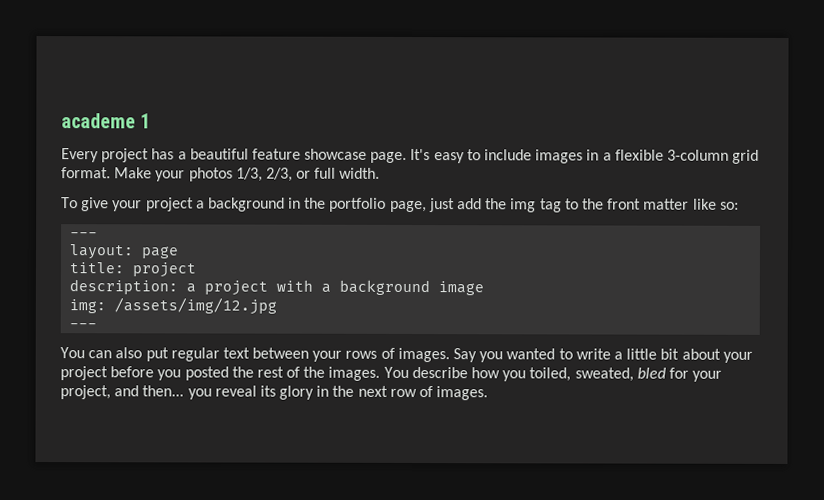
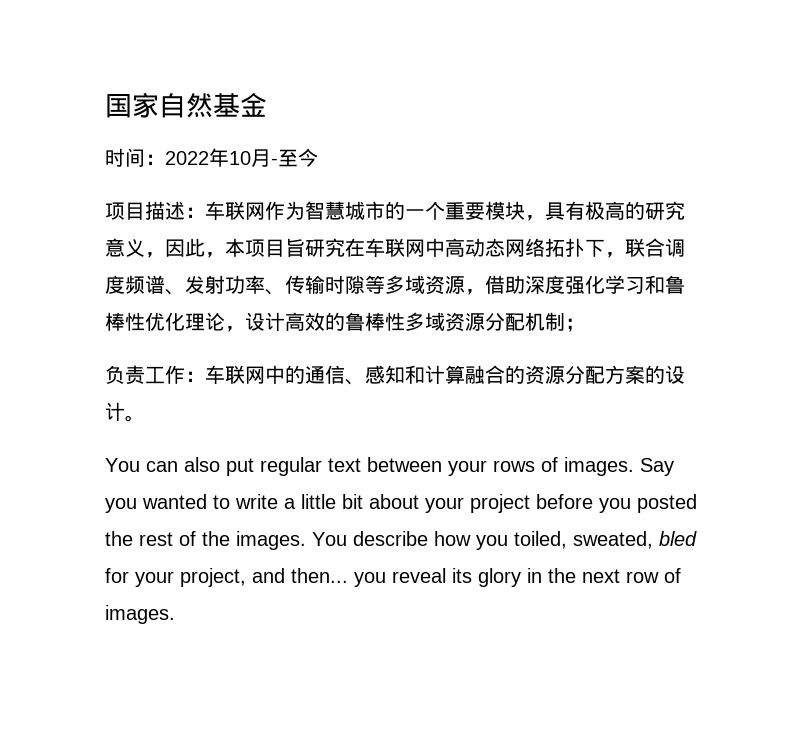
- academe 1
- Every project has a beautiful feature showcase page. It's easy to include images in a flexible 3-column grid format. Make your photos 1/3, 2/3, or full width.
- To give your project a background in the portfolio page, just add the img tag to the front matter like so:
- ---
- layout: page
- title: project
- description: a project with a background image
- img: /assets/img/12.jpg
- ---
+ 国家自然基金
+ 时间：2022年10月-至今
+ 项目描述：车联网作为智慧城市的一个重要模块，具有极高的研究意义，因此，本项目旨研究在车联网中高动态网络拓扑下，联合调度频谱、发射功率、传输时隙等多域资源，借助深度强化学习和鲁棒性优化理论，设计高效的鲁棒性多域资源分配机制；
+ 负责工作：车联网中的通信、感知和计算融合的资源分配方案的设计。

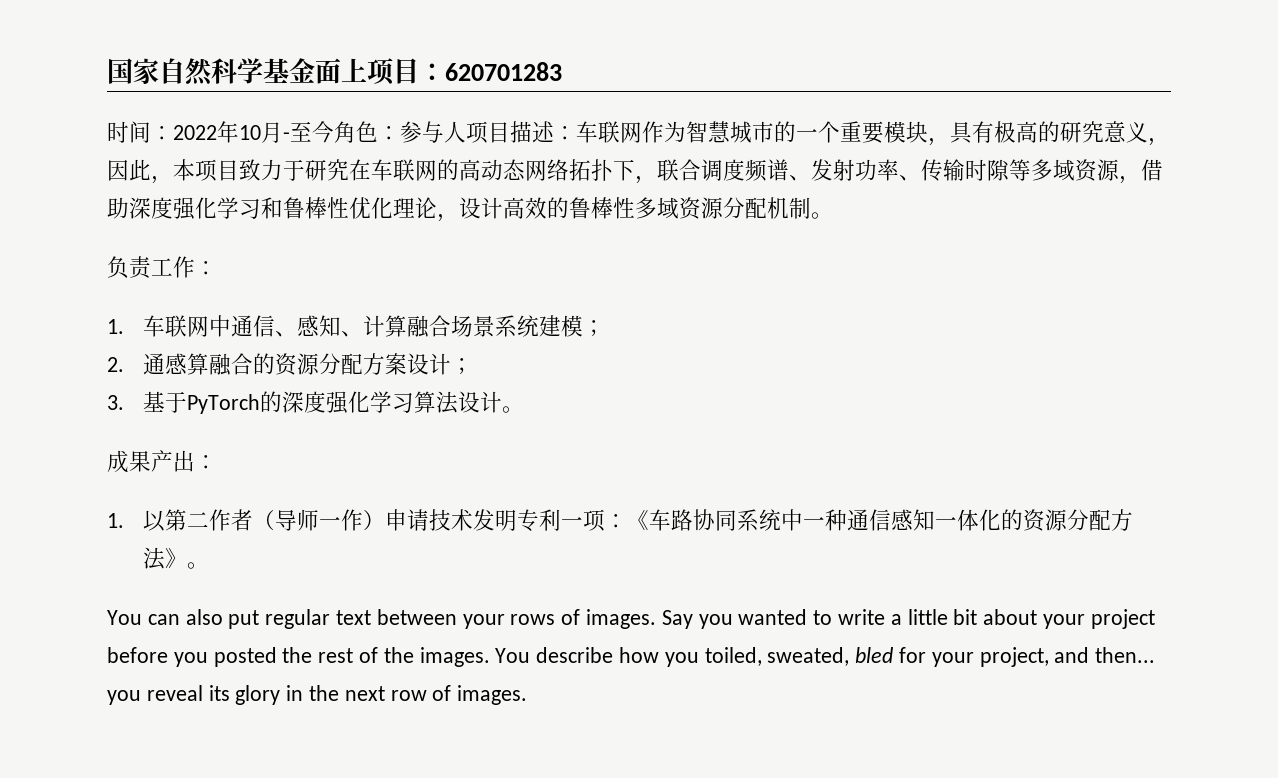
- 国家自然基金
+ 国家自然科学基金面上项目：620701283
- 2022年10月-至今
- 项目描述：
+ 2022年10月-至今角色：参与人项目描述：
- 车联网作为智慧城市的一个重要模块，具有极高的研究意义，因此，本项目旨研究在车联网中高动态网络拓扑下，联合调度频谱、发射功率、传输时隙等多域资源，借助深度强化学习和鲁棒性优化理论，设计高效的鲁棒性多域资源分配机制；
+ 车联网作为智慧城市的一个重要模块，具有极高的研究意义，因此，本项目致力于研究在车联网的高动态网络拓扑下，联合调度频谱、发射功率、传输时隙等多域资源，借助深度强化学习和鲁棒性优化理论，设计高效的鲁棒性多域资源分配机制。
- 负责工作：车联网中的通信、感知和计算融合的资源分配方案的设计。
+ 负责工作：
+ 1.车联网中通信、感知、计算融合场景系统建模；
+ 2.通感算融合的资源分配方案设计；
+ 3.基于PyTorch的深度强化学习算法设计。
+ 成果产出：
+ 1.以第二作者（导师一作）申请技术发明专利一项：《车路协同系统中一种通信感知一体化的资源分配方法》。

